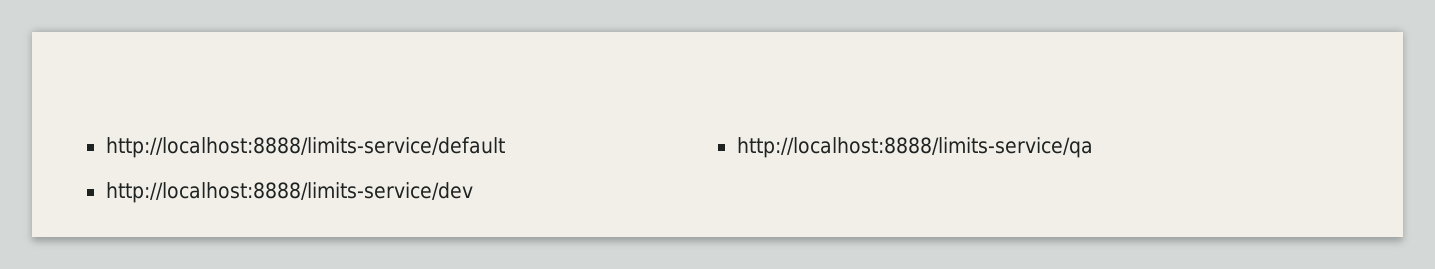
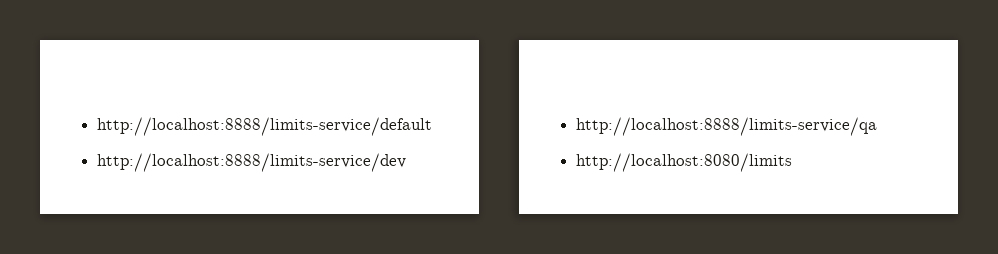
+ http://localhost:8080/limits

